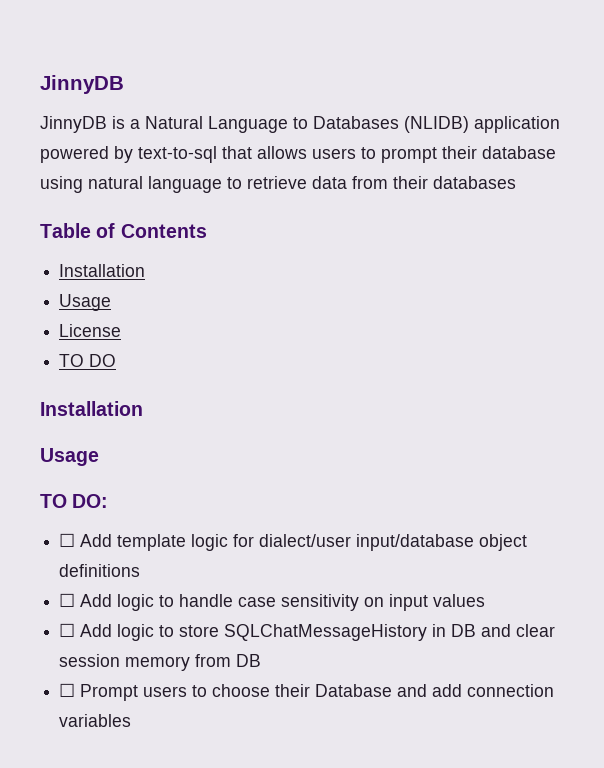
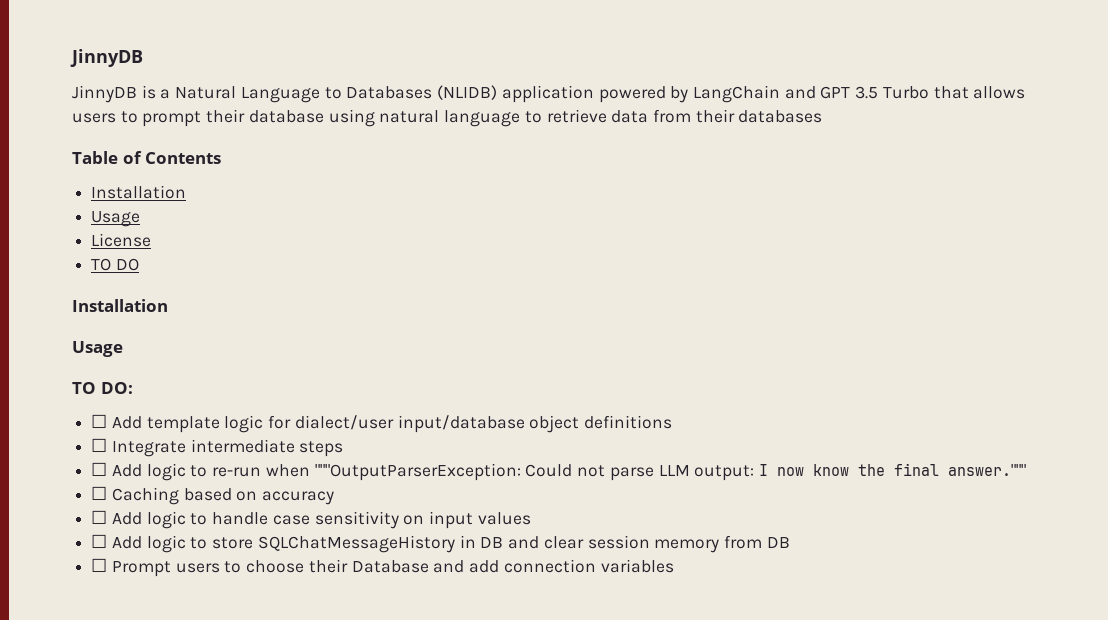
- JinnyDB is a Natural Language to Databases (NLIDB) application powered by text-to-sql that allows users to prompt their database using natural language to retrieve data from their databases
+ JinnyDB is a Natural Language to Databases (NLIDB) application powered by LangChain and GPT 3.5 Turbo that allows users to prompt their database using natural language to retrieve data from their databases
+ ☐ Integrate intermediate steps
+ ☐ Add logic to re-run when """OutputParserException: Could not parse LLM output: I now know the final answer."""
+ ☐ Caching based on accuracy

